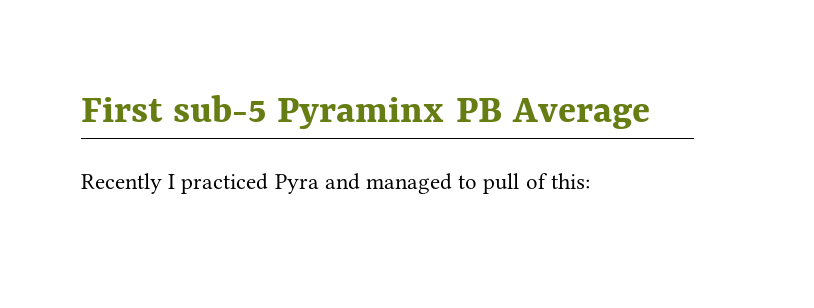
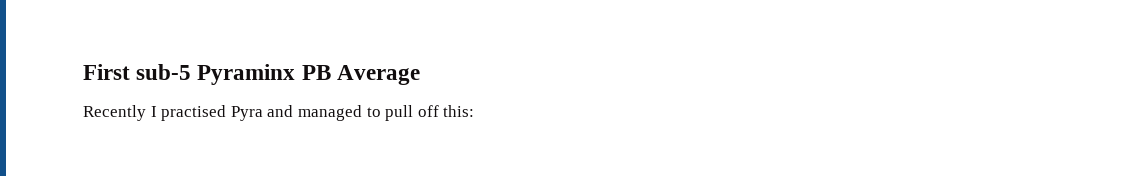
- Recently I practiced Pyra and managed to pull of this:
+ Recently I practised Pyra and managed to pull off this:

